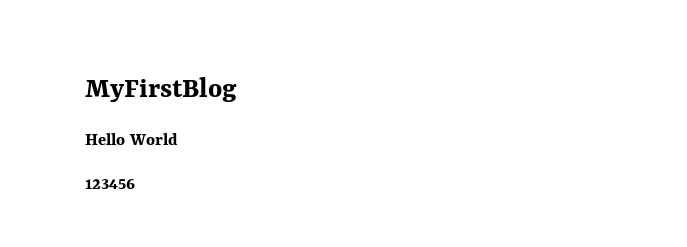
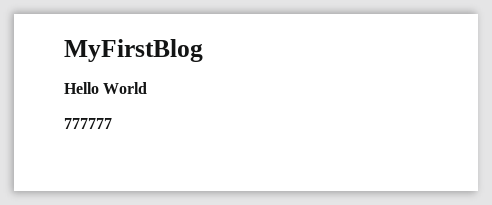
- 123456
+ 777777

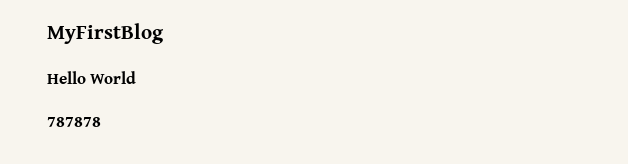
- 777777
+ 787878

